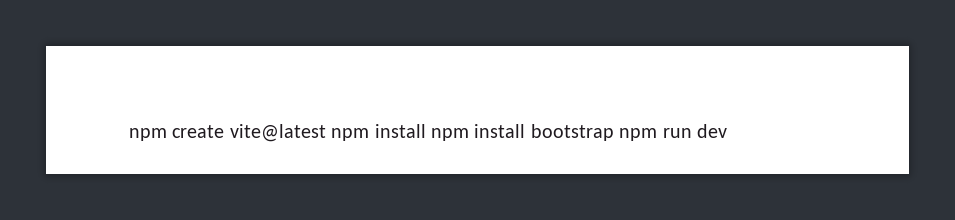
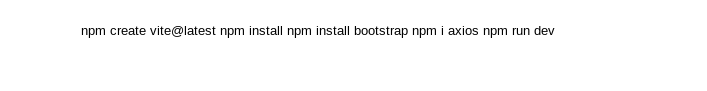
- npm create vite@latest npm install npm install bootstrap npm run dev
+ npm create vite@latest npm install npm install bootstrap npm i axios npm run dev

